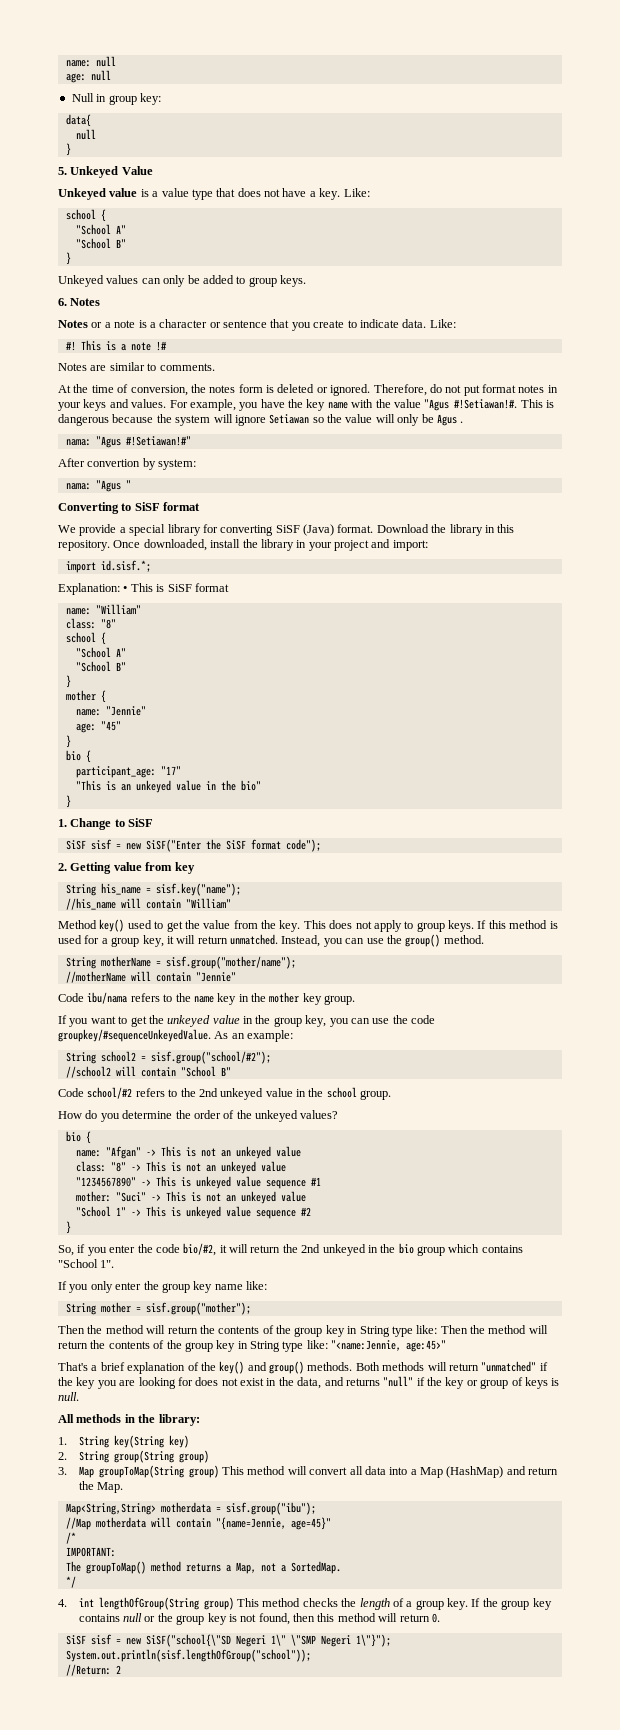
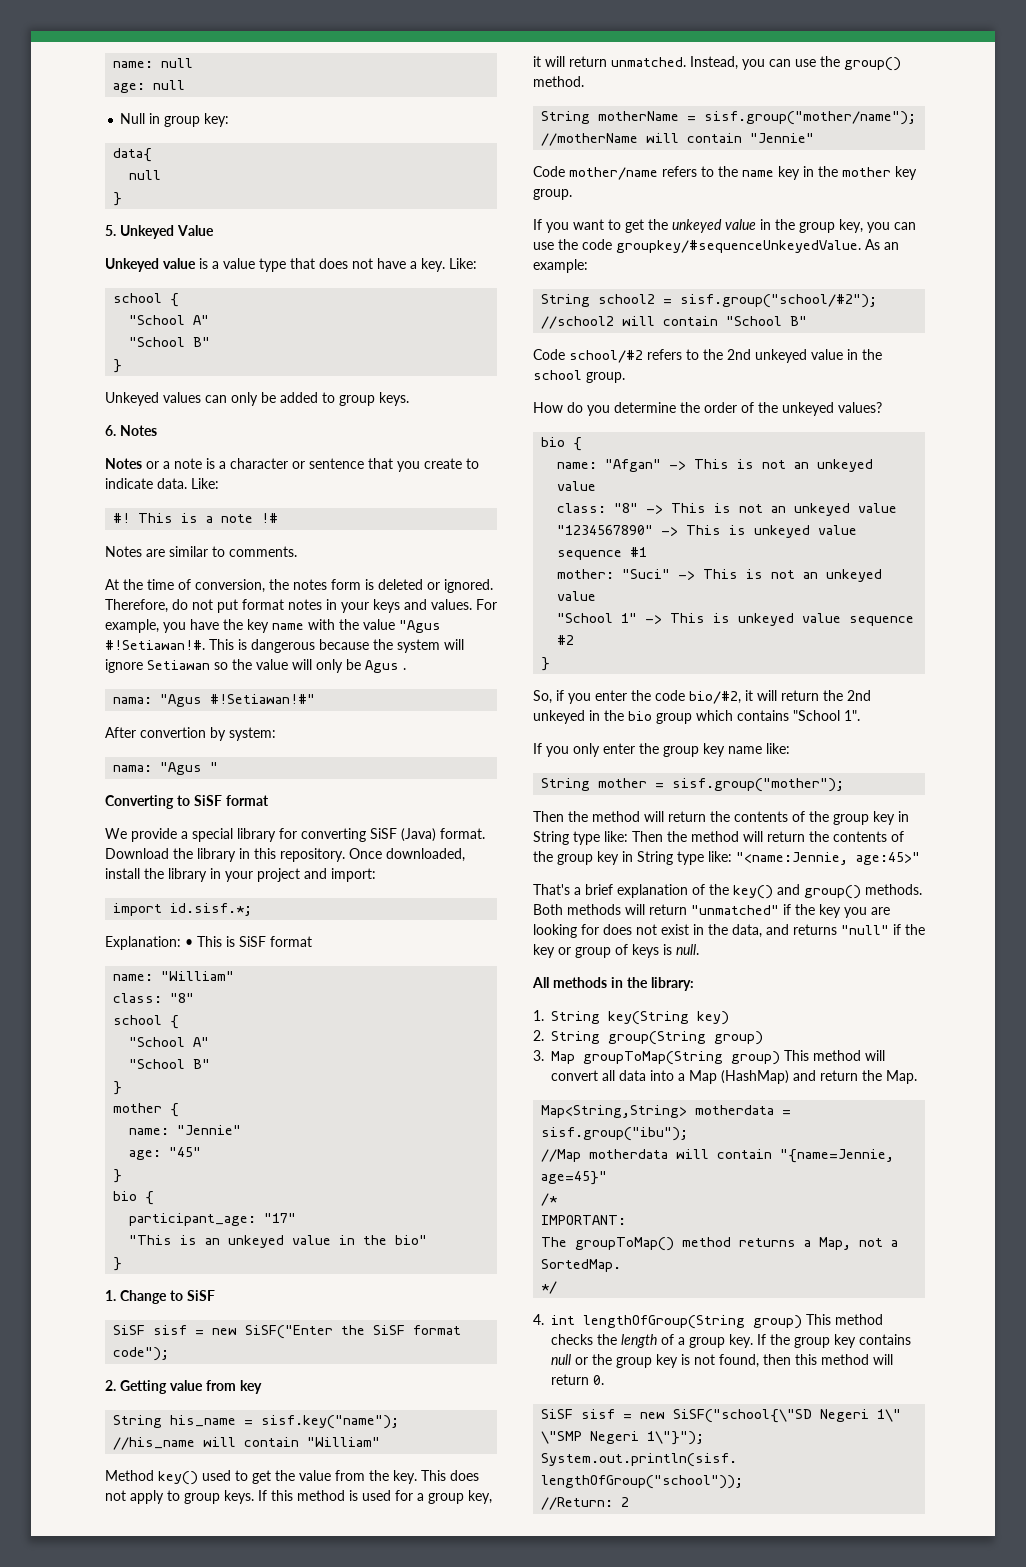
- Code ibu/nama refers to the name key in the mother key group.
+ Code mother/name refers to the name key in the mother key group.

